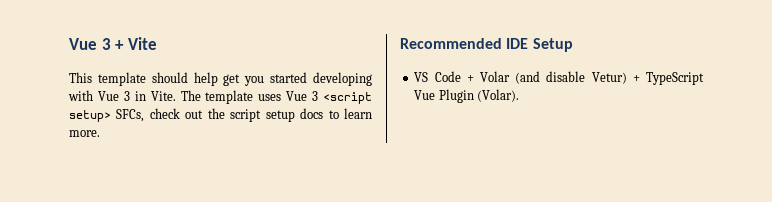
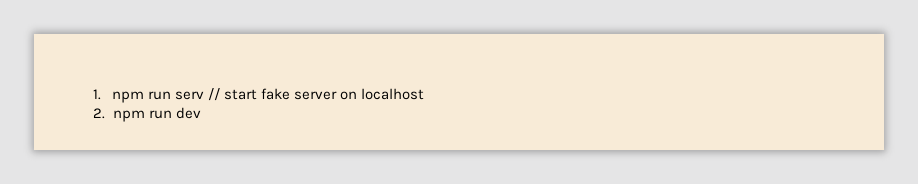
- Vue 3 + Vite
- This template should help get you started developing with Vue 3 in Vite. The template uses Vue 3 <script setup> SFCs, check out the script setup docs to learn more.
- Recommended IDE Setup
- VS Code + Volar (and disable Vetur) + TypeScript Vue Plugin (Volar).
+ 1. npm run serv // start fake server on localhost
+ 2. npm run dev

